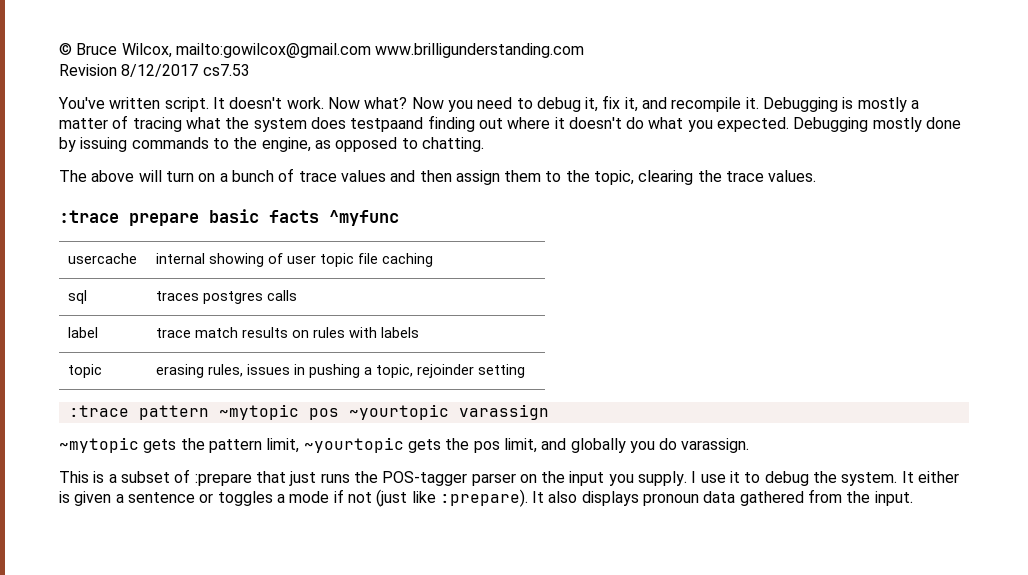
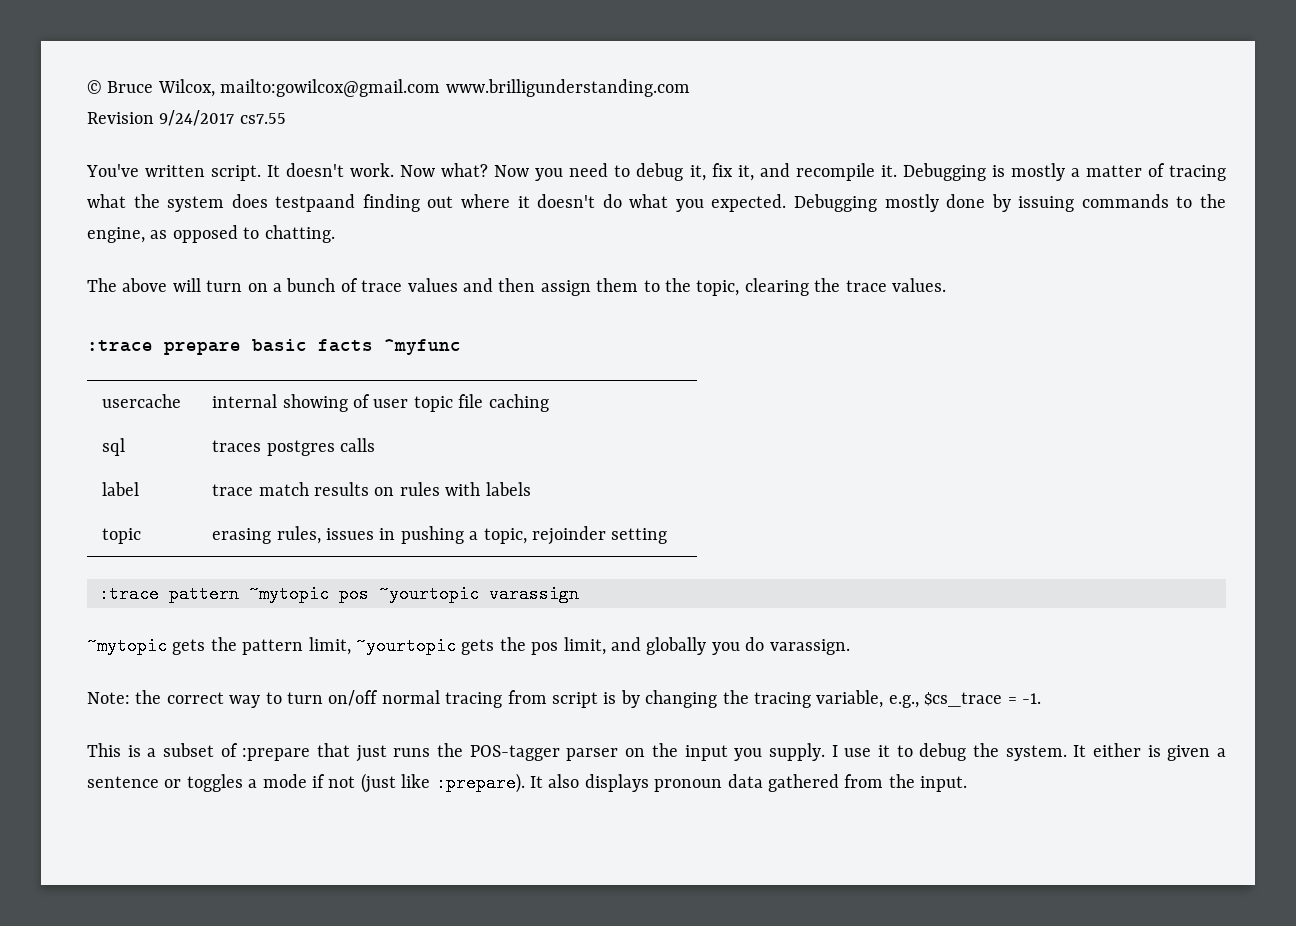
- Revision 8/12/2017 cs7.53
+ Revision 9/24/2017 cs7.55
+ Note: the correct way to turn on/off normal tracing from script is by changing the tracing variable, e.g., $cs_trace = -1.

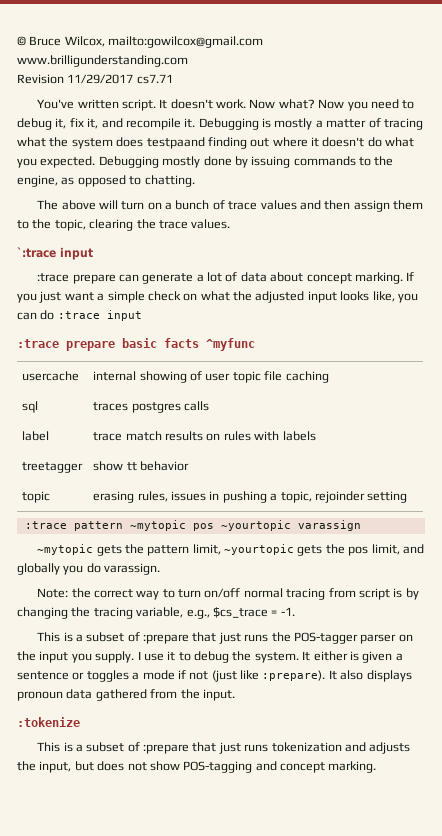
- Revision 9/24/2017 cs7.55
+ Revision 11/29/2017 cs7.71
+ `:trace input
+ :trace prepare can generate a lot of data about concept marking. If you just want a simple check on what the adjusted input looks like, you can do :trace input
+ treetagger | show tt behavior
+ :tokenize
+ This is a subset of :prepare that just runs tokenization and adjusts the input, but does not show POS-tagging and concept marking.

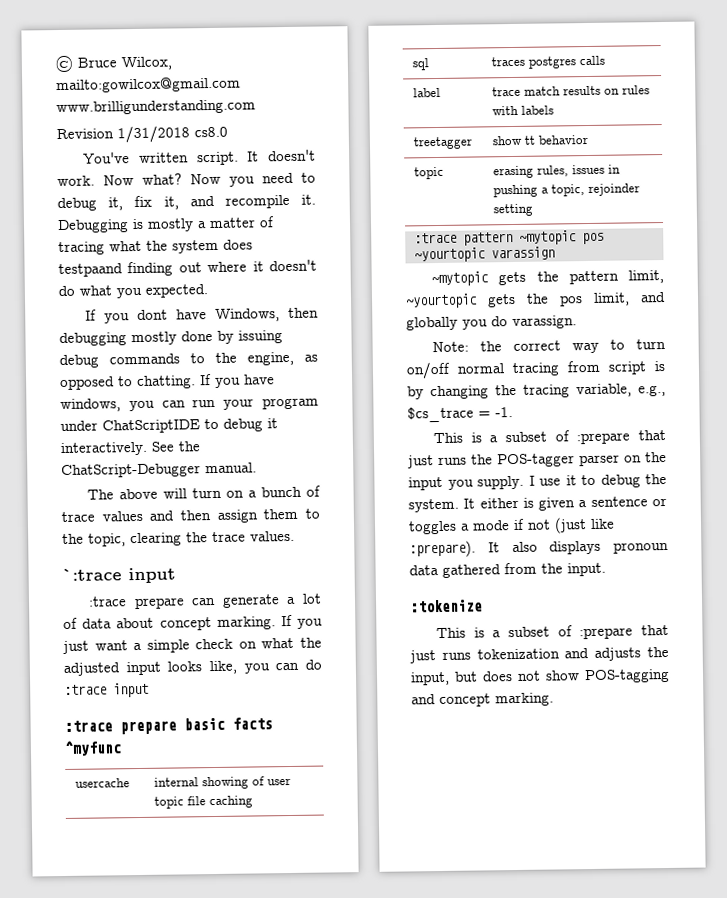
- Revision 11/29/2017 cs7.71
+ Revision 1/31/2018 cs8.0
- Debugging is mostly a matter of tracing what the system does testpaand finding out where it doesn't do what you expected. Debugging mostly done by issuing commands to the engine, as opposed to chatting.
+ Debugging is mostly a matter of tracing what the system does testpaand finding out where it doesn't do what you expected.
+ If you dont have Windows, then debugging mostly done by issuing debug commands to the engine, as opposed to chatting. If you have windows, you can run your program under ChatScriptIDE to debug it interactively. See the ChatScript-Debugger manual.

